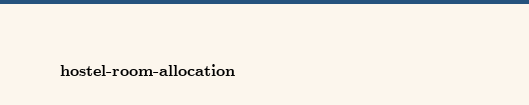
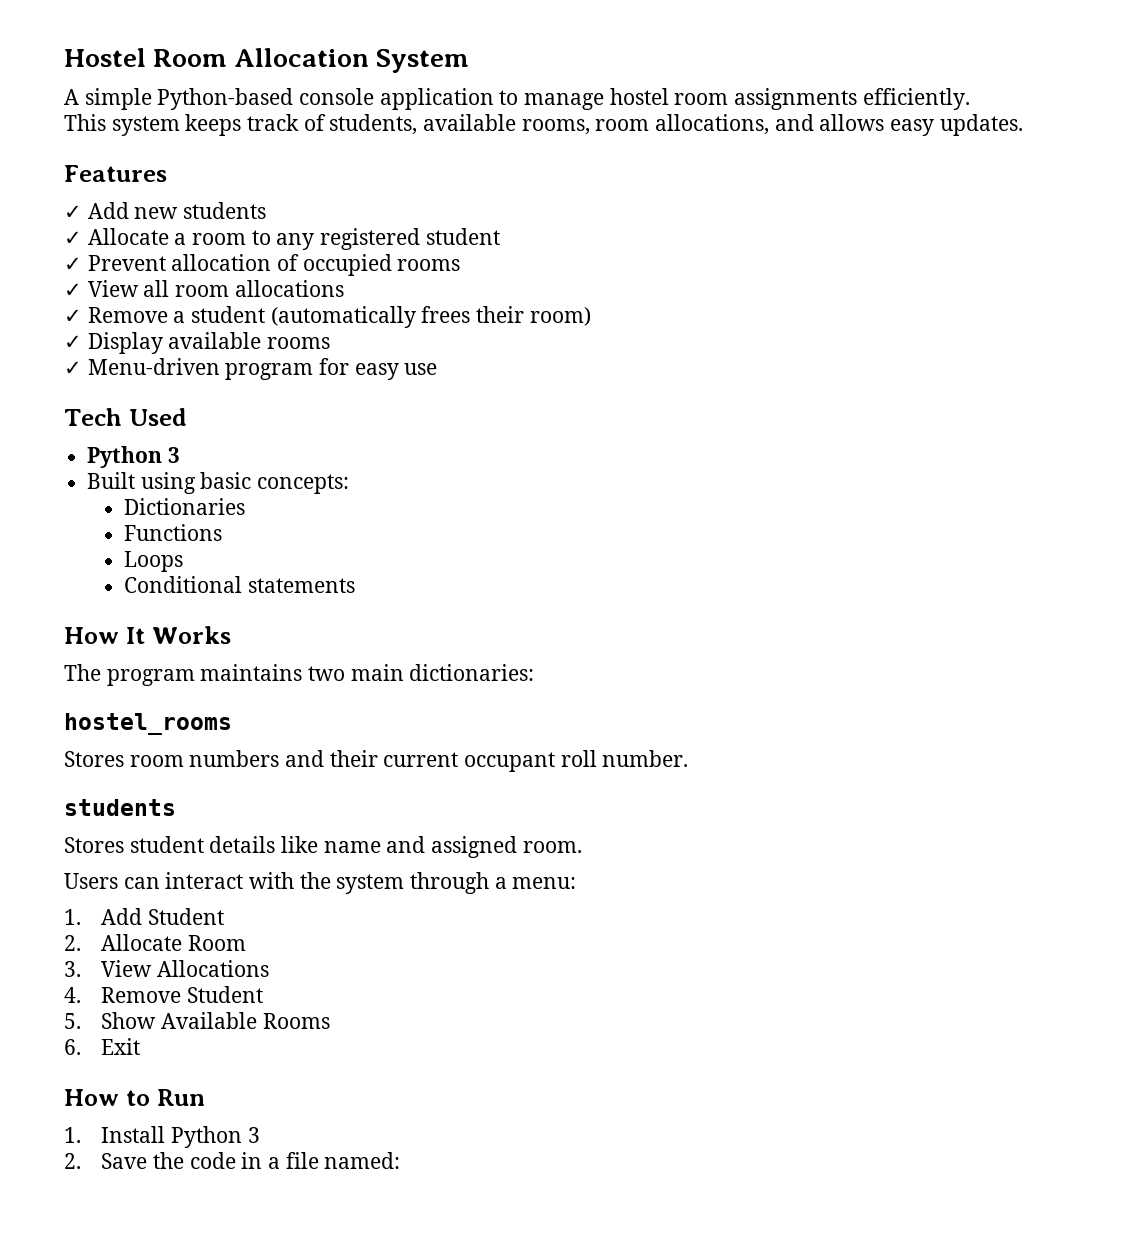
- hostel-room-allocation
+ Hostel Room Allocation System
+ A simple Python-based console application to manage hostel room assignments efficiently.
+ This system keeps track of students, available rooms, room allocations, and allows easy updates.
+ Features
+ ✓ Add new students
+ ✓ Allocate a room to any registered student
+ ✓ Prevent allocation of occupied rooms
+ ✓ View all room allocations
+ ✓ Remove a student (automatically frees their room)
+ ✓ Display available rooms
+ ✓ Menu-driven program for easy use
+ Tech Used
+ Python 3
+ Built using basic concepts:
+ Dictionaries
+ Functions
+ Loops
+ Conditional statements
+ How It Works
+ The program maintains two main dictionaries:
+ hostel_rooms
+ Stores room numbers and their current occupant roll number.
+ students
+ Stores student details like name and assigned room.
+ Users can interact with the system through a menu:
+ 1. Add Student
+ 2. Allocate Room
+ 3. View Allocations
+ 4. Remove Student
+ 5. Show Available Rooms
+ 6. Exit
+ How to Run
+ 1. Install Python 3
+ 2. Save the code in a file named:

